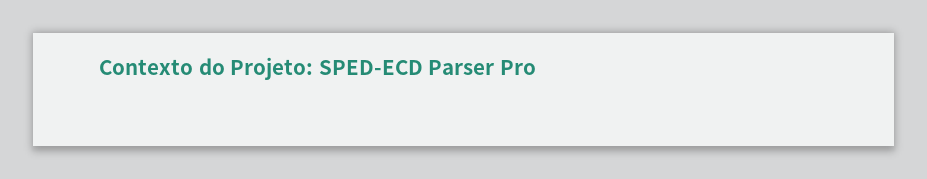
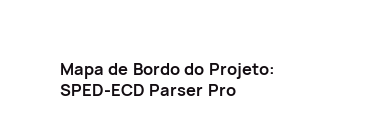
- Contexto do Projeto: SPED-ECD Parser Pro
+ Mapa de Bordo do Projeto: SPED-ECD Parser Pro

